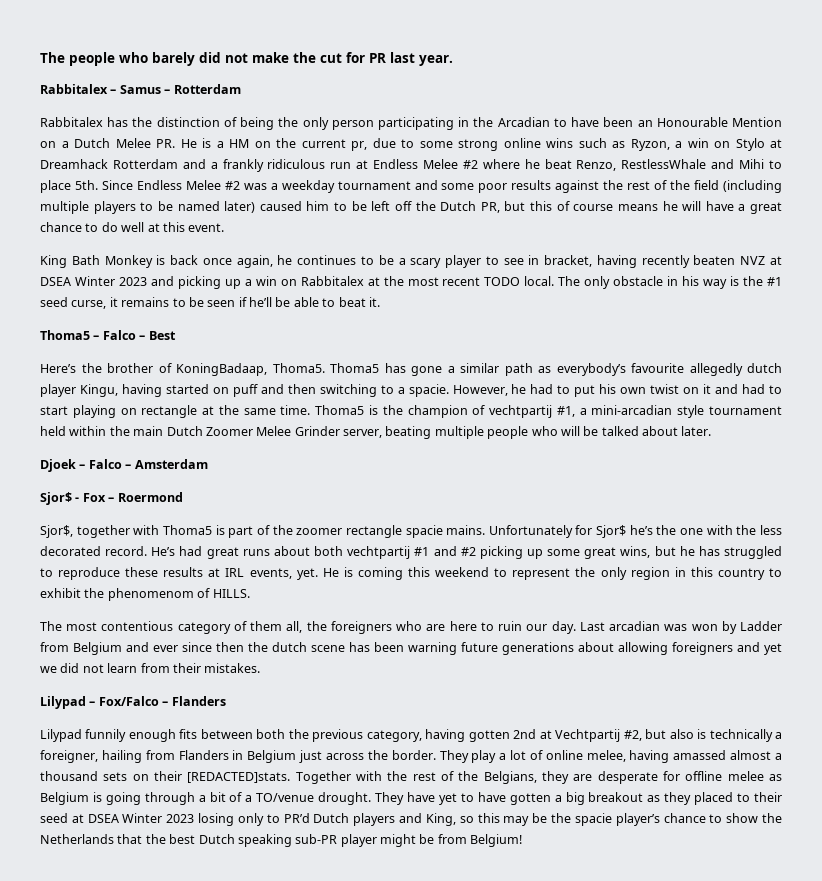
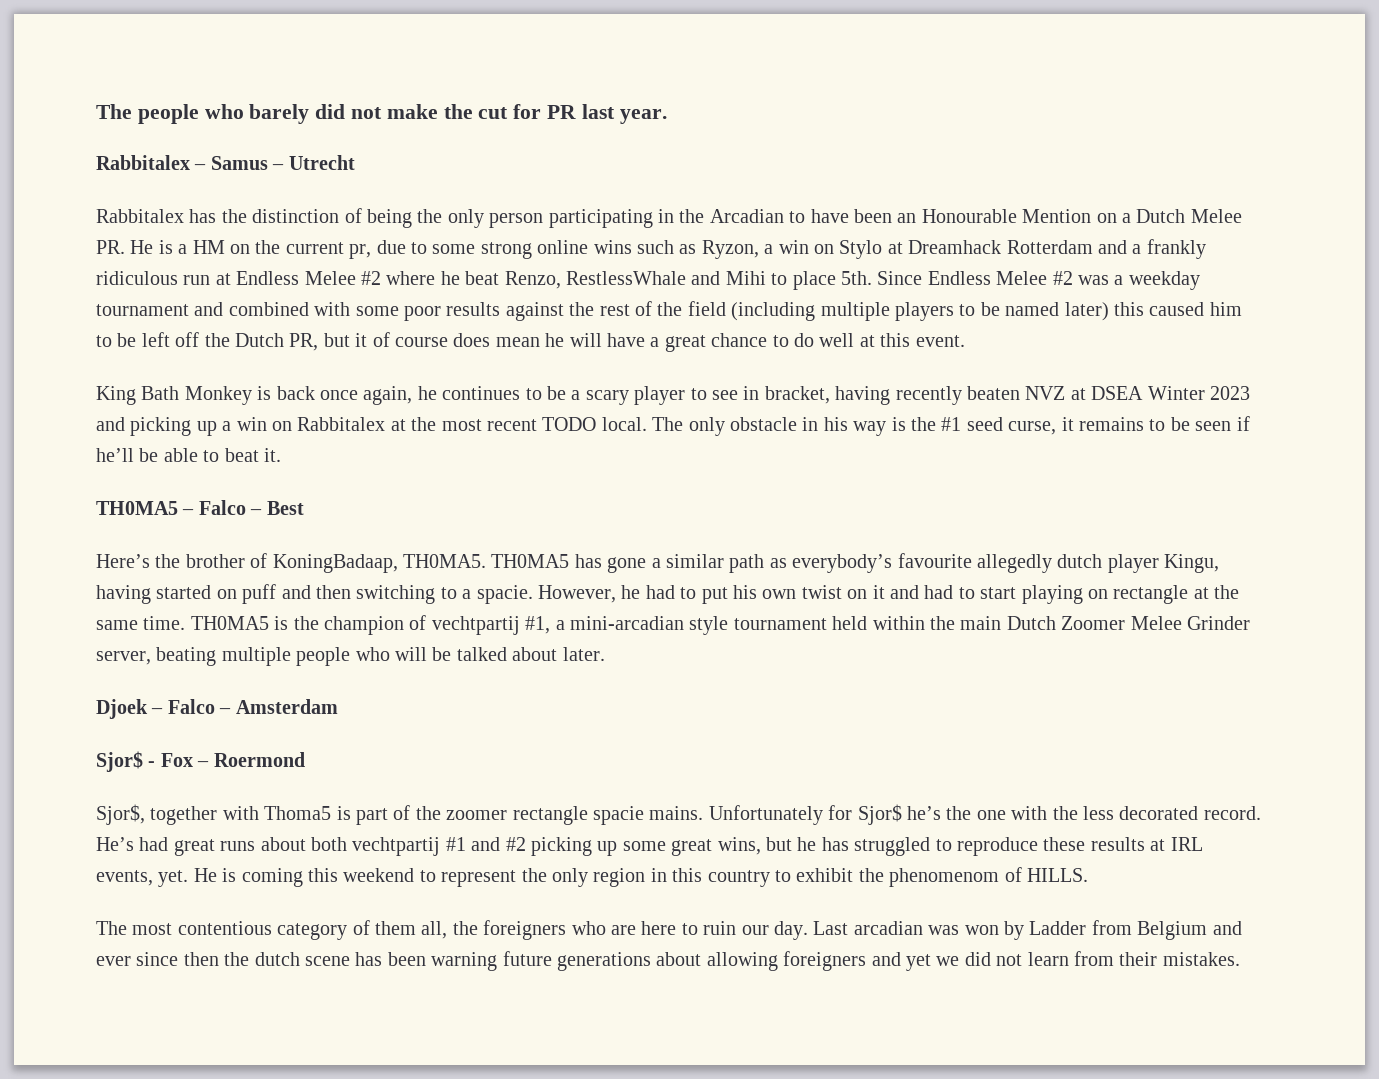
- Rabbitalex – Samus – Rotterdam
+ Rabbitalex – Samus – Utrecht
- Since Endless Melee #2 was a weekday tournament and some poor results against the rest of the field (including multiple players to be named later) caused him to be left off the Dutch PR, but this of course means he will have a great chance to do well at this event.
+ Since Endless Melee #2 was a weekday tournament and combined with some poor results against the rest of the field (including multiple players to be named later) this caused him to be left off the Dutch PR, but it of course does mean he will have a great chance to do well at this event.
- Thoma5 – Falco – Best
+ TH0MA5 – Falco – Best
- Here’s the brother of KoningBadaap, Thoma5. Thoma5 has gone a similar path as everybody’s favourite allegedly dutch player Kingu, having started on puff and then switching to a spacie.
+ Here’s the brother of KoningBadaap, TH0MA5. TH0MA5 has gone a similar path as everybody’s favourite allegedly dutch player Kingu, having started on puff and then switching to a spacie.
- Thoma5 is the champion of vechtpartij #1, a mini-arcadian style tournament held within the main Dutch Zoomer Melee Grinder server, beating multiple people who will be talked about later.
+ TH0MA5 is the champion of vechtpartij #1, a mini-arcadian style tournament held within the main Dutch Zoomer Melee Grinder server, beating multiple people who will be talked about later.
- Lilypad – Fox/Falco – Flanders
- Lilypad funnily enough fits between both the previous category, having gotten 2nd at Vechtpartij #2, but also is technically a foreigner, hailing from Flanders in Belgium just across the border. They play a lot of online melee, having amassed almost a thousand sets on their [REDACTED]stats. Together with the rest of the Belgians, they are desperate for offline melee as Belgium is going through a bit of a TO/venue drought. They have yet to have gotten a big breakout as they placed to their seed at DSEA Winter 2023 losing only to PR’d Dutch players and King, so this may be the spacie player’s chance to show the Netherlands that the best Dutch speaking sub-PR player might be from Belgium!

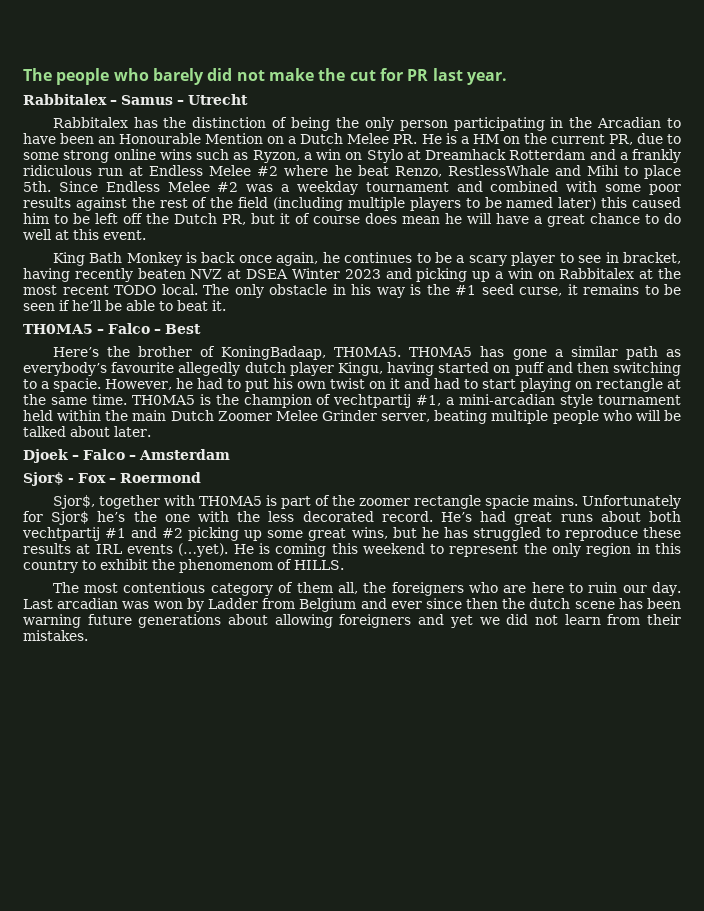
- Rabbitalex has the distinction of being the only person participating in the Arcadian to have been an Honourable Mention on a Dutch Melee PR. He is a HM on the current pr, due to some strong online wins such as Ryzon, a win on Stylo at Dreamhack Rotterdam and a frankly ridiculous run at Endless Melee #2 where he beat Renzo, RestlessWhale and Mihi to place 5th.
+ Rabbitalex has the distinction of being the only person participating in the Arcadian to have been an Honourable Mention on a Dutch Melee PR. He is a HM on the current PR, due to some strong online wins such as Ryzon, a win on Stylo at Dreamhack Rotterdam and a frankly ridiculous run at Endless Melee #2 where he beat Renzo, RestlessWhale and Mihi to place 5th.
- Sjor$, together with Thoma5 is part of the zoomer rectangle spacie mains.
+ Sjor$, together with TH0MA5 is part of the zoomer rectangle spacie mains.
- He’s had great runs about both vechtpartij #1 and #2 picking up some great wins, but he has struggled to reproduce these results at IRL events, yet.
+ He’s had great runs about both vechtpartij #1 and #2 picking up some great wins, but he has struggled to reproduce these results at IRL events (…yet).

